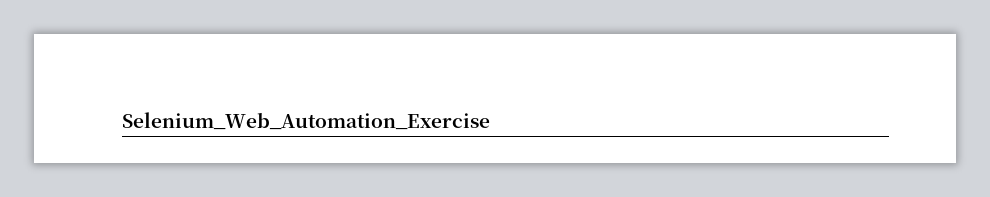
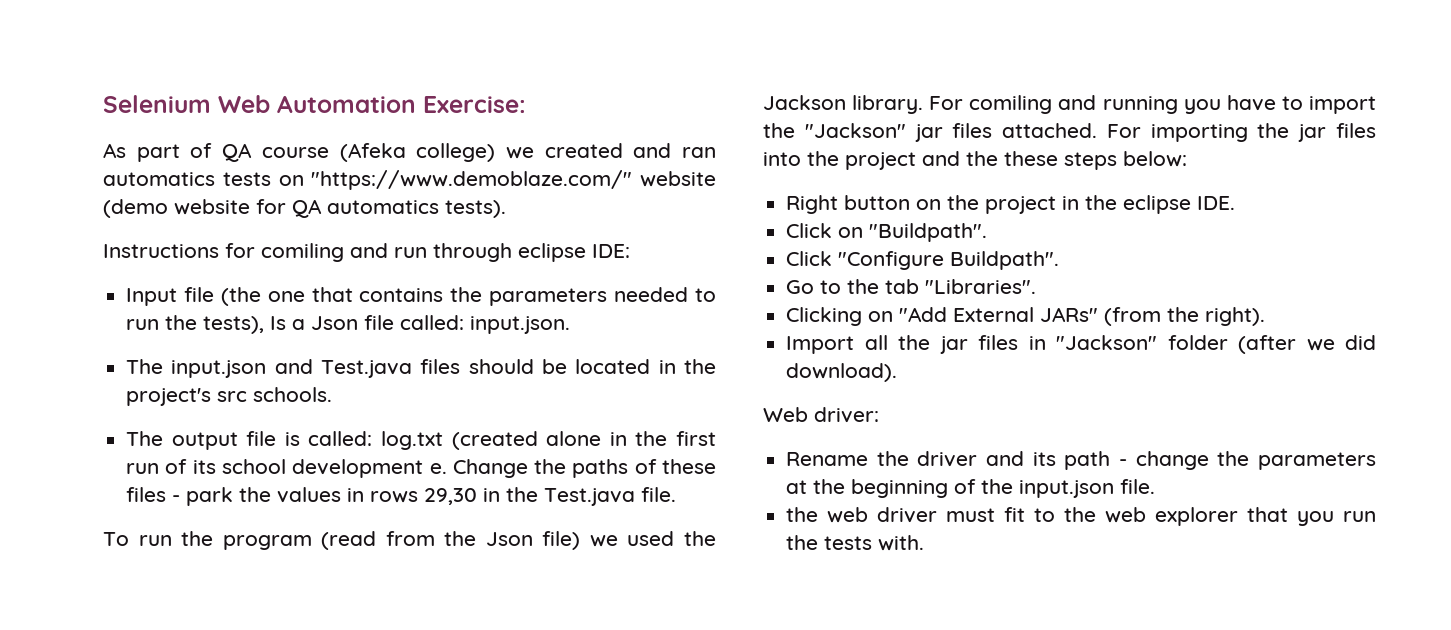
- Selenium_Web_Automation_Exercise
+ Selenium Web Automation Exercise:
+ As part of QA course (Afeka college) we created and ran automatics tests on "https://www.demoblaze.com/" website (demo website for QA automatics tests).
+ Instructions for comiling and run through eclipse IDE:
+ Input file (the one that contains the parameters needed to run the tests), Is a Json file called: input.json.
+ The input.json and Test.java files should be located in the project's src schools.
+ The output file is called: log.txt (created alone in the first run of its school development e. Change the paths of these files - park the values in rows 29,30 in the Test.java file.
+ To run the program (read from the Json file) we used the Jackson library. For comiling and running you have to import the "Jackson" jar files attached. For importing the jar files into the project and the these steps below:
+ Right button on the project in the eclipse IDE.
+ Click on "Buildpath".
+ Click "Configure Buildpath".
+ Go to the tab "Libraries".
+ Clicking on "Add External JARs" (from the right).
+ Import all the jar files in "Jackson" folder (after we did download).
+ Web driver:
+ Rename the driver and its path - change the parameters at the beginning of the input.json file.
+ the web driver must fit to the web explorer that you run the tests with.

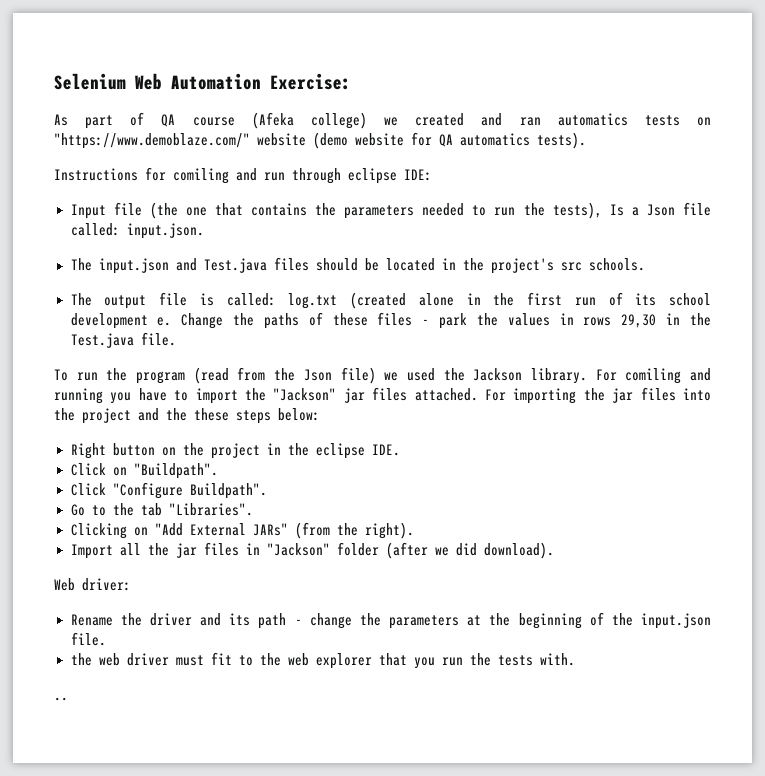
+ ..

